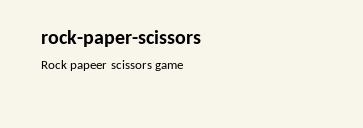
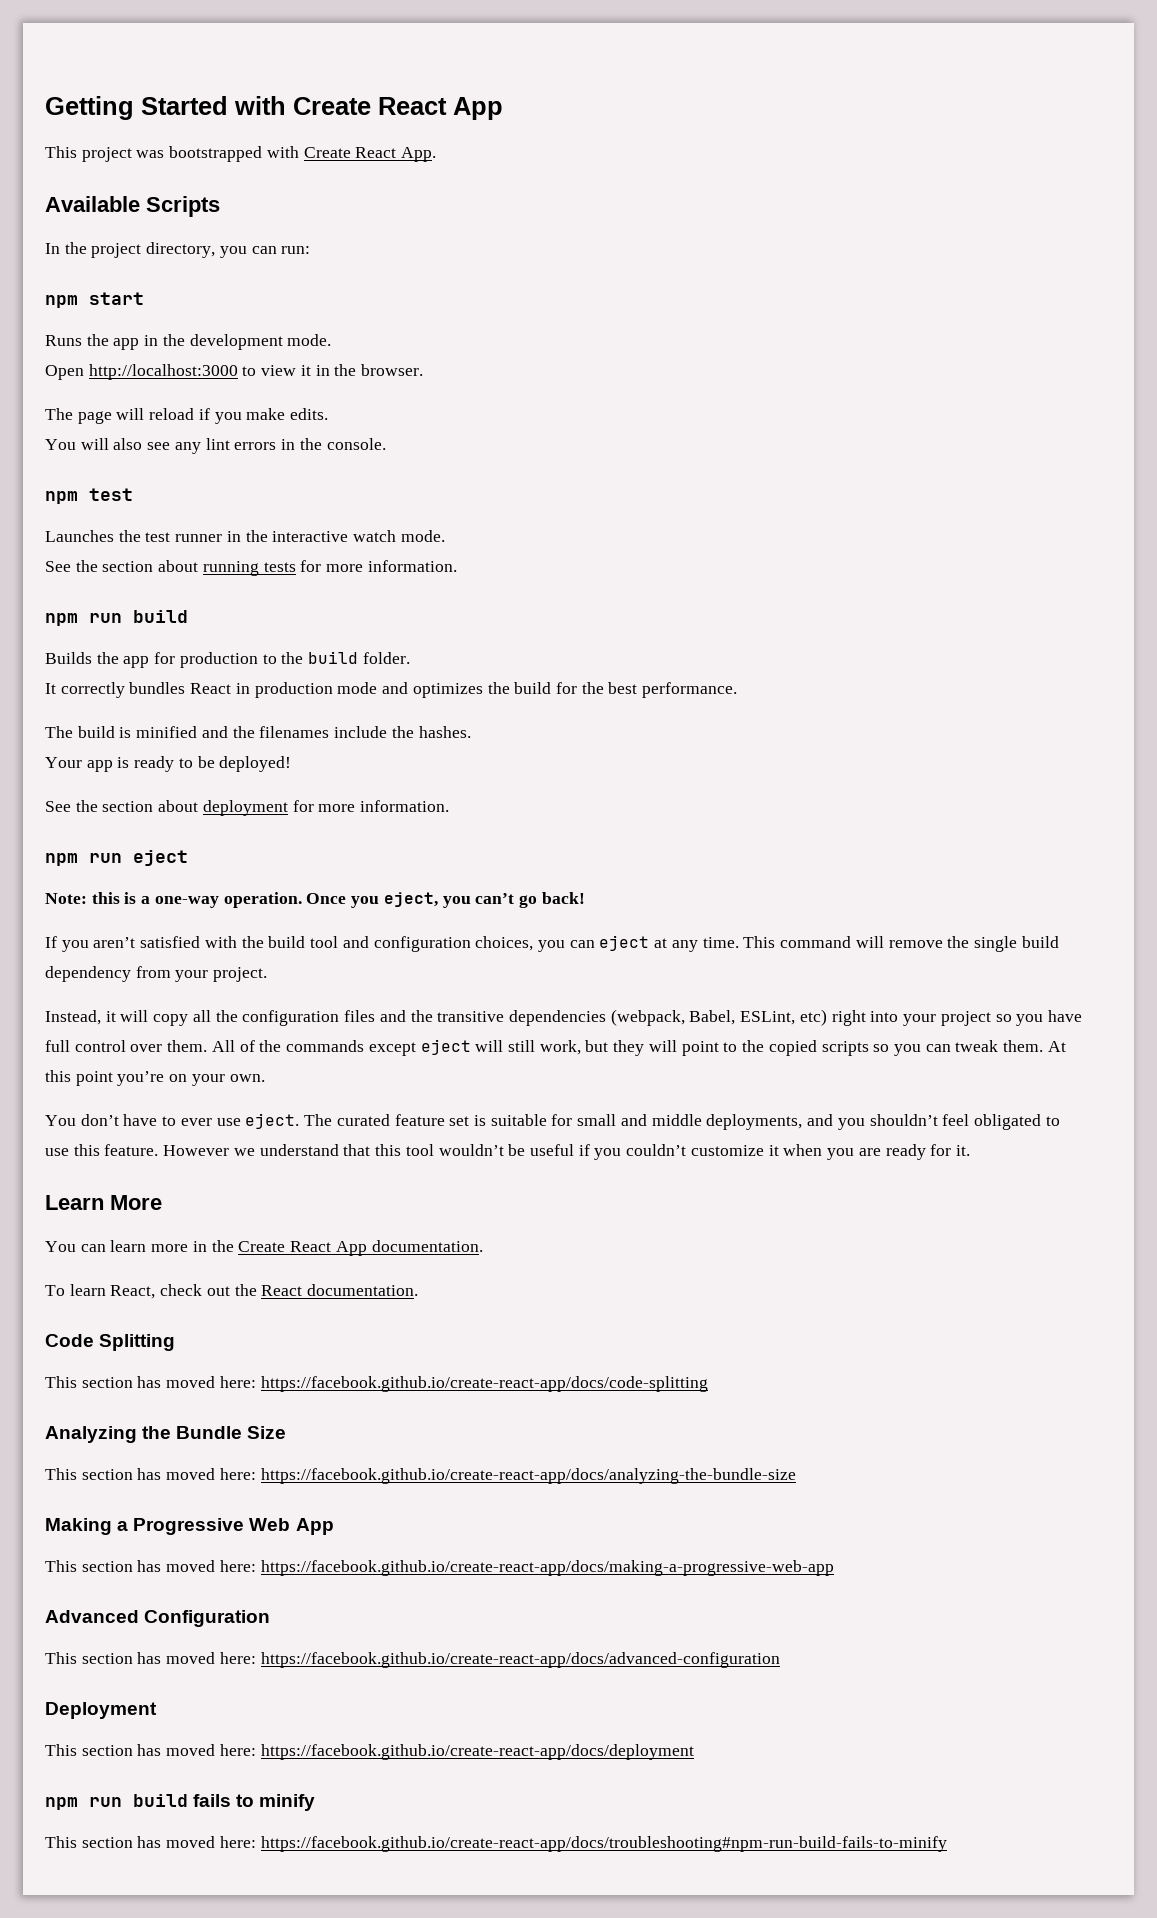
- rock-paper-scissors
- Rock papeer scissors game
+ Getting Started with Create React App
+ This project was bootstrapped with Create React App.
+ Available Scripts
+ In the project directory, you can run:
+ npm start
+ Runs the app in the development mode.
+ Open http://localhost:3000 to view it in the browser.
+ The page will reload if you make edits.
+ You will also see any lint errors in the console.
+ npm test
+ Launches the test runner in the interactive watch mode.
+ See the section about running tests for more information.
+ npm run build
+ Builds the app for production to the build folder.
+ It correctly bundles React in production mode and optimizes the build for the best performance.
+ The build is minified and the filenames include the hashes.
+ Your app is ready to be deployed!
+ See the section about deployment for more information.
+ npm run eject
+ Note: this is a one-way operation. Once you eject, you can’t go back!
+ If you aren’t satisfied with the build tool and configuration choices, you can eject at any time. This command will remove the single build dependency from your project.
+ Instead, it will copy all the configuration files and the transitive dependencies (webpack, Babel, ESLint, etc) right into your project so you have full control over them. All of the commands except eject will still work, but they will point to the copied scripts so you can tweak them. At this point you’re on your own.
+ You don’t have to ever use eject. The curated feature set is suitable for small and middle deployments, and you shouldn’t feel obligated to use this feature. However we understand that this tool wouldn’t be useful if you couldn’t customize it when you are ready for it.
+ Learn More
+ You can learn more in the Create React App documentation.
+ To learn React, check out the React documentation.
+ Code Splitting
+ This section has moved here: https://facebook.github.io/create-react-app/docs/code-splitting
+ Analyzing the Bundle Size
+ This section has moved here: https://facebook.github.io/create-react-app/docs/analyzing-the-bundle-size
+ Making a Progressive Web App
+ This section has moved here: https://facebook.github.io/create-react-app/docs/making-a-progressive-web-app
+ Advanced Configuration
+ This section has moved here: https://facebook.github.io/create-react-app/docs/advanced-configuration
+ Deployment
+ This section has moved here: https://facebook.github.io/create-react-app/docs/deployment
+ npm run build fails to minify
+ This section has moved here: https://facebook.github.io/create-react-app/docs/troubleshooting#npm-run-build-fails-to-minify

